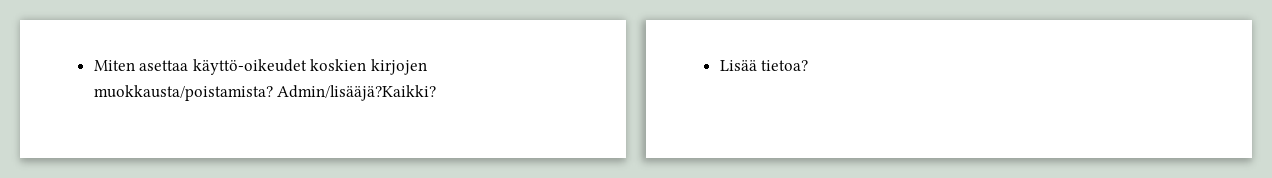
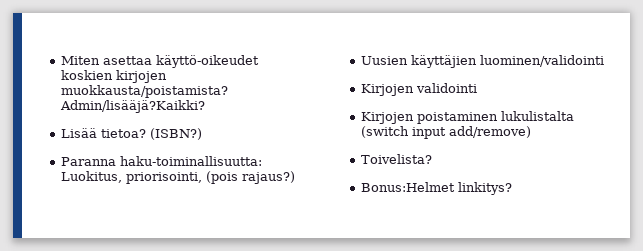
+ (ISBN?)
+ Paranna haku-toiminallisuutta: Luokitus, priorisointi, (pois rajaus?)
+ Uusien käyttäjien luominen/validointi
+ Kirjojen validointi
+ Kirjojen poistaminen lukulistalta (switch input add/remove)
+ Toivelista?
+ Bonus:Helmet linkitys?

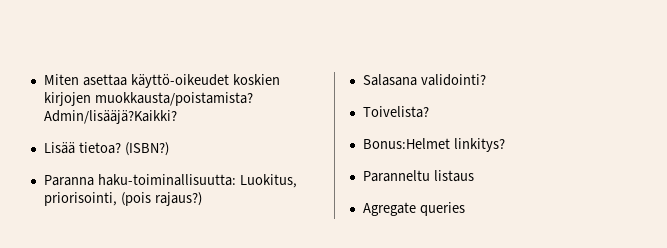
- Uusien käyttäjien luominen/validointi
- Kirjojen validointi
- Kirjojen poistaminen lukulistalta (switch input add/remove)
+ Salasana validointi?
+ Paranneltu listaus
+ Agregate queries

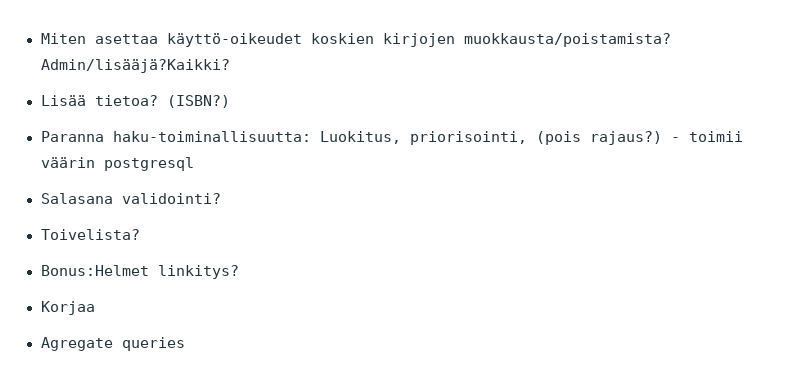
+ - toimii väärin postgresql
- Paranneltu listaus
+ Korjaa

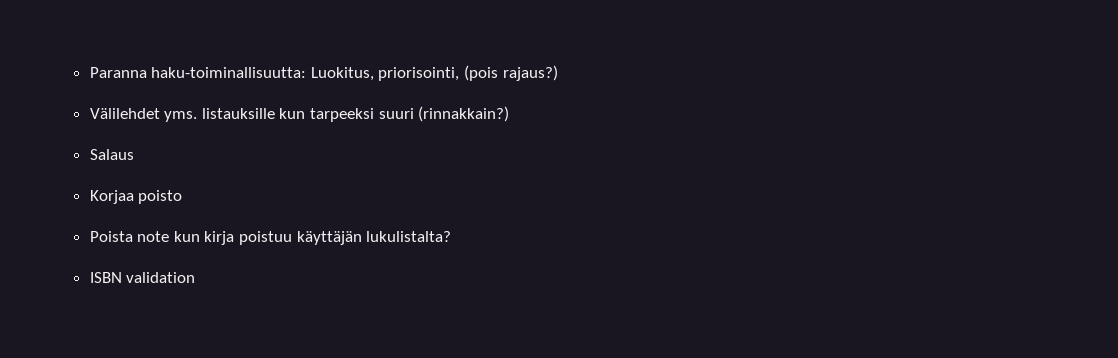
- Miten asettaa käyttö-oikeudet koskien kirjojen muokkausta/poistamista? Admin/lisääjä?Kaikki?
- Lisää tietoa? (ISBN?)
- Paranna haku-toiminallisuutta: Luokitus, priorisointi, (pois rajaus?) - toimii väärin postgresql
- Salasana validointi?
- Toivelista?
- Bonus:Helmet linkitys?
- Korjaa
- Agregate queries
+ Paranna haku-toiminallisuutta: Luokitus, priorisointi, (pois rajaus?)
+ Välilehdet yms. listauksille kun tarpeeksi suuri (rinnakkain?)
+ Salaus
+ Korjaa poisto
+ Poista note kun kirja poistuu käyttäjän lukulistalta?
+ ISBN validation

